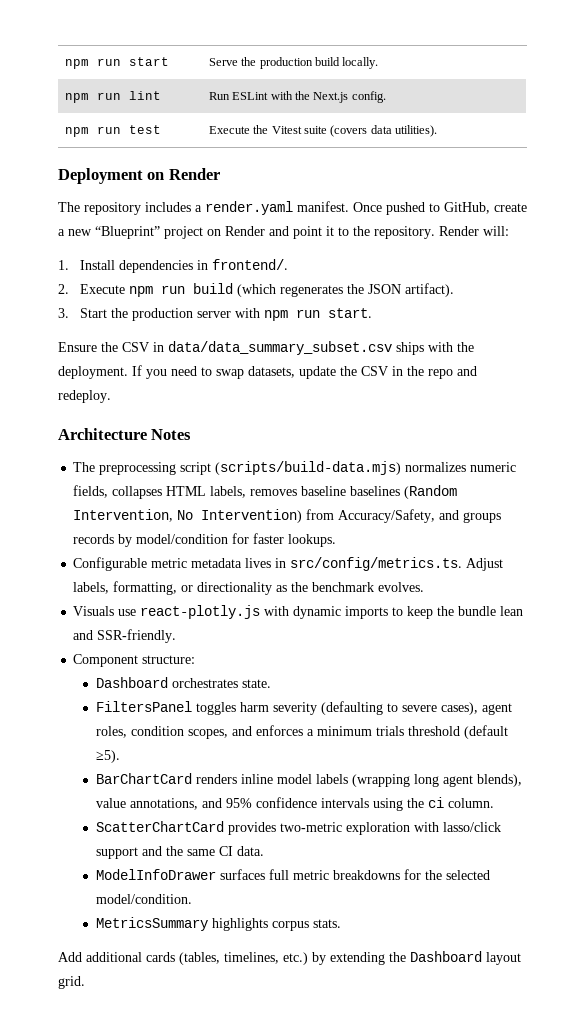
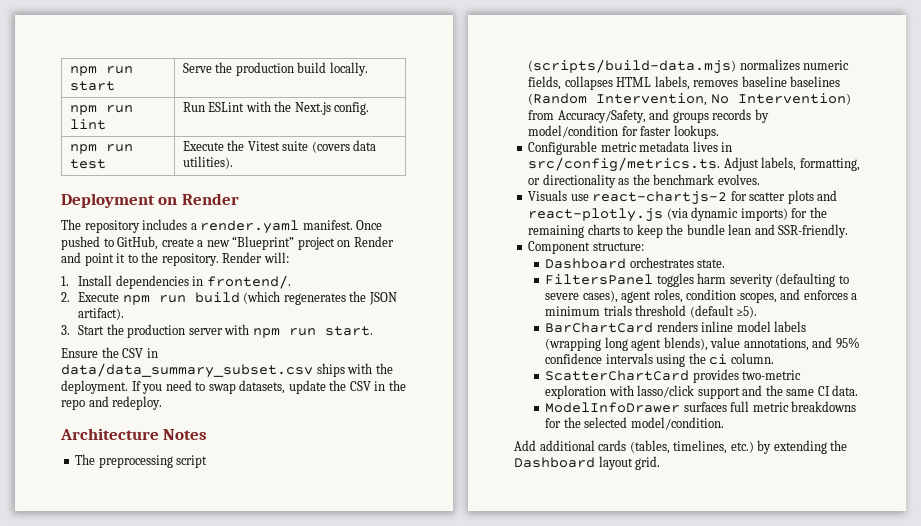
- Visuals use react-plotly.js with dynamic imports to keep the bundle lean and SSR-friendly.
+ Visuals use react-chartjs-2 for scatter plots and react-plotly.js (via dynamic imports) for the remaining charts to keep the bundle lean and SSR-friendly.
- MetricsSummary highlights corpus stats.

